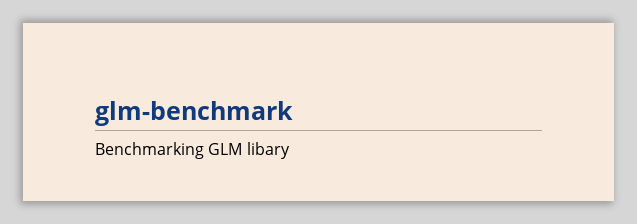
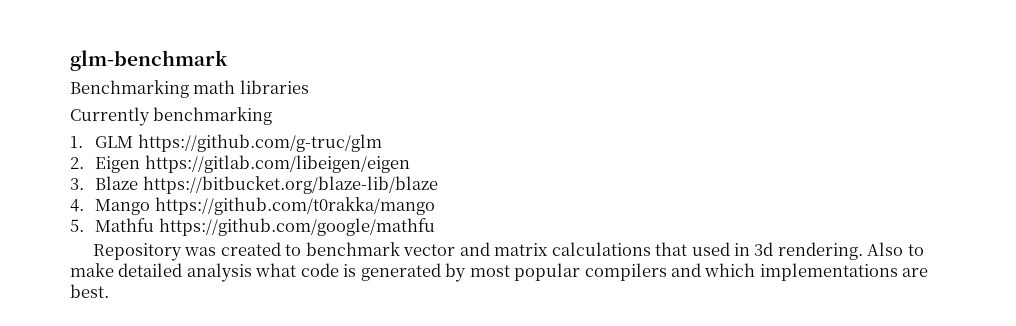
- Benchmarking GLM libary
+ Benchmarking math libraries
+ Currently benchmarking
+ 1. GLM https://github.com/g-truc/glm
+ 2. Eigen https://gitlab.com/libeigen/eigen
+ 3. Blaze https://bitbucket.org/blaze-lib/blaze
+ 4. Mango https://github.com/t0rakka/mango
+ 5. Mathfu https://github.com/google/mathfu
+ Repository was created to benchmark vector and matrix calculations that used in 3d rendering. Also to make detailed analysis what code is generated by most popular compilers and which implementations are best.

